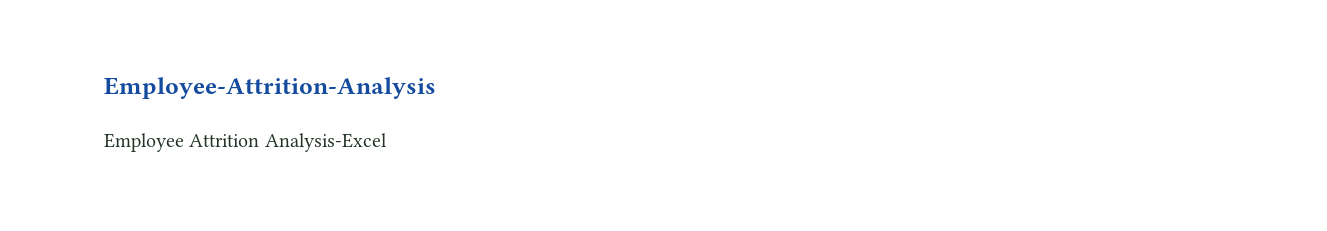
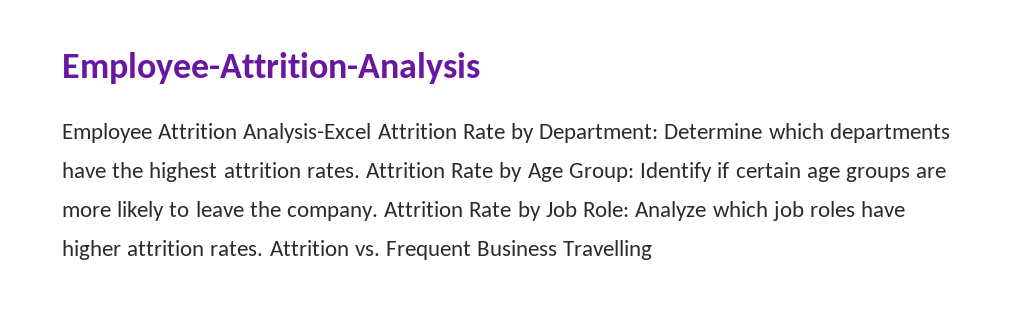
- Employee Attrition Analysis-Excel
+ Employee Attrition Analysis-Excel Attrition Rate by Department: Determine which departments have the highest attrition rates. Attrition Rate by Age Group: Identify if certain age groups are more likely to leave the company. Attrition Rate by Job Role: Analyze which job roles have higher attrition rates. Attrition vs. Frequent Business Travelling

